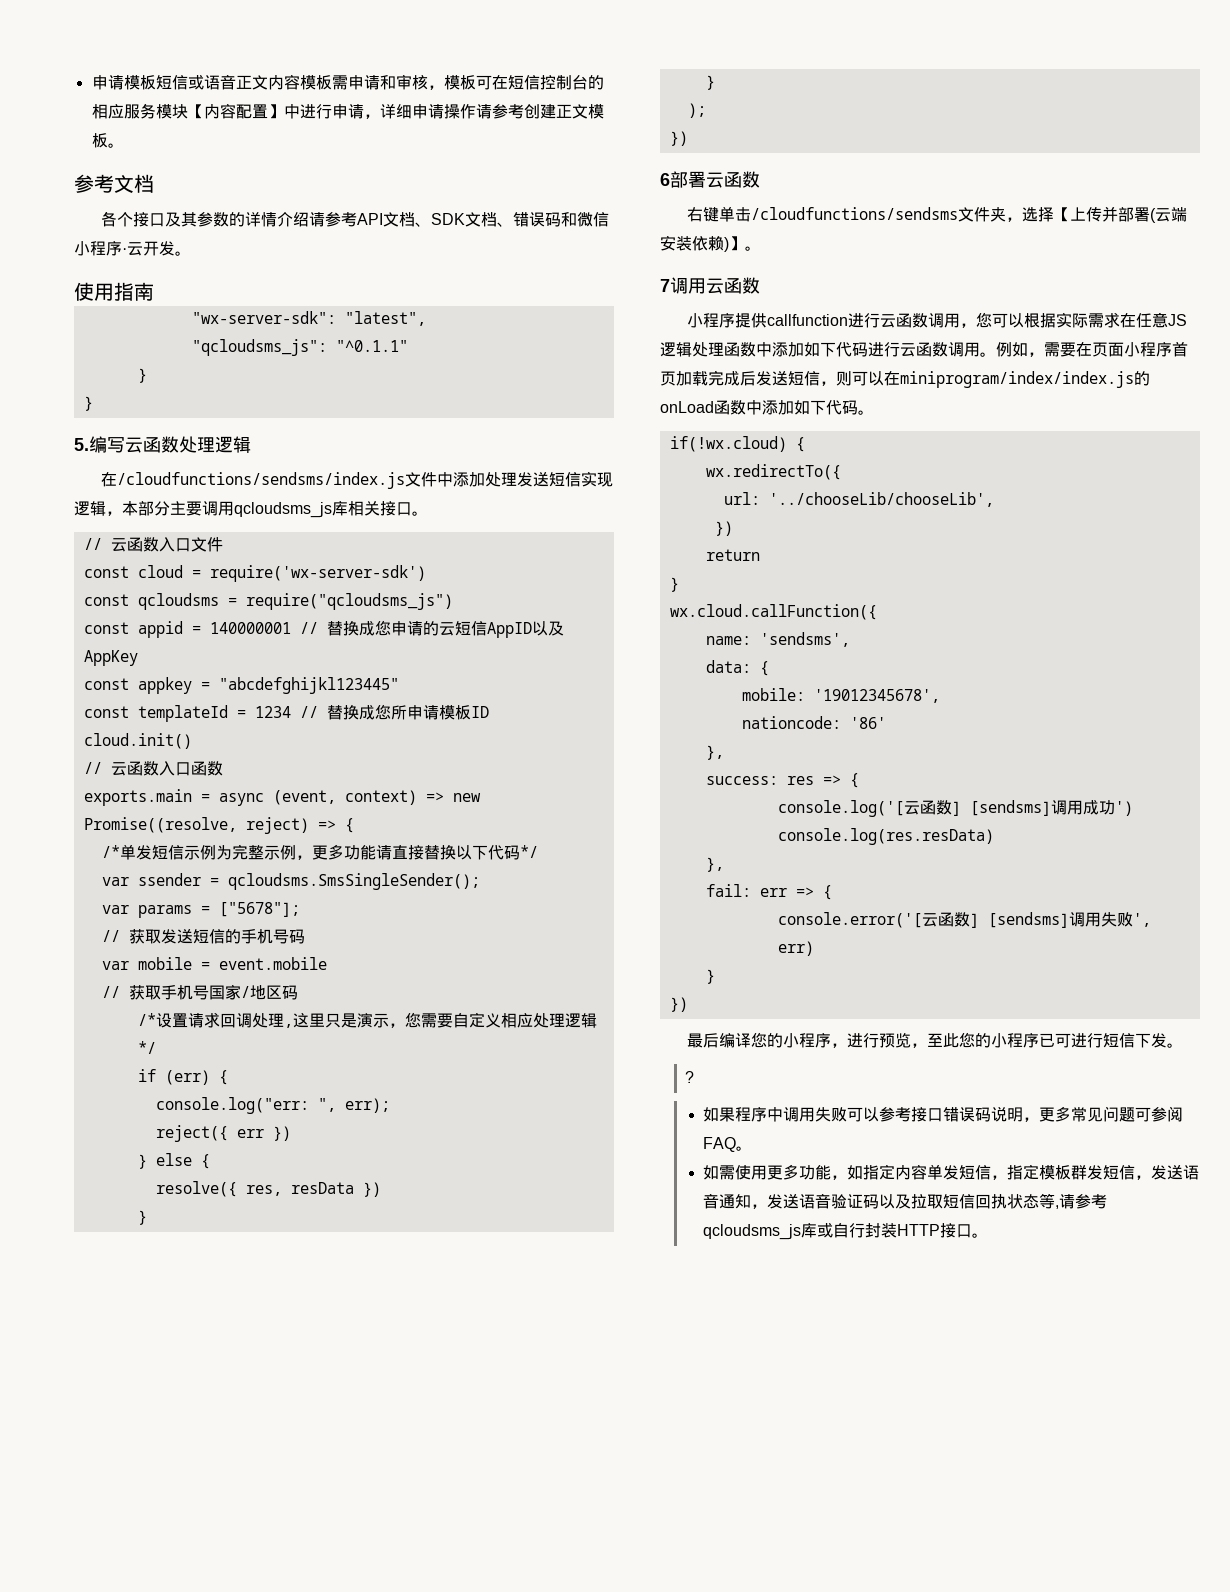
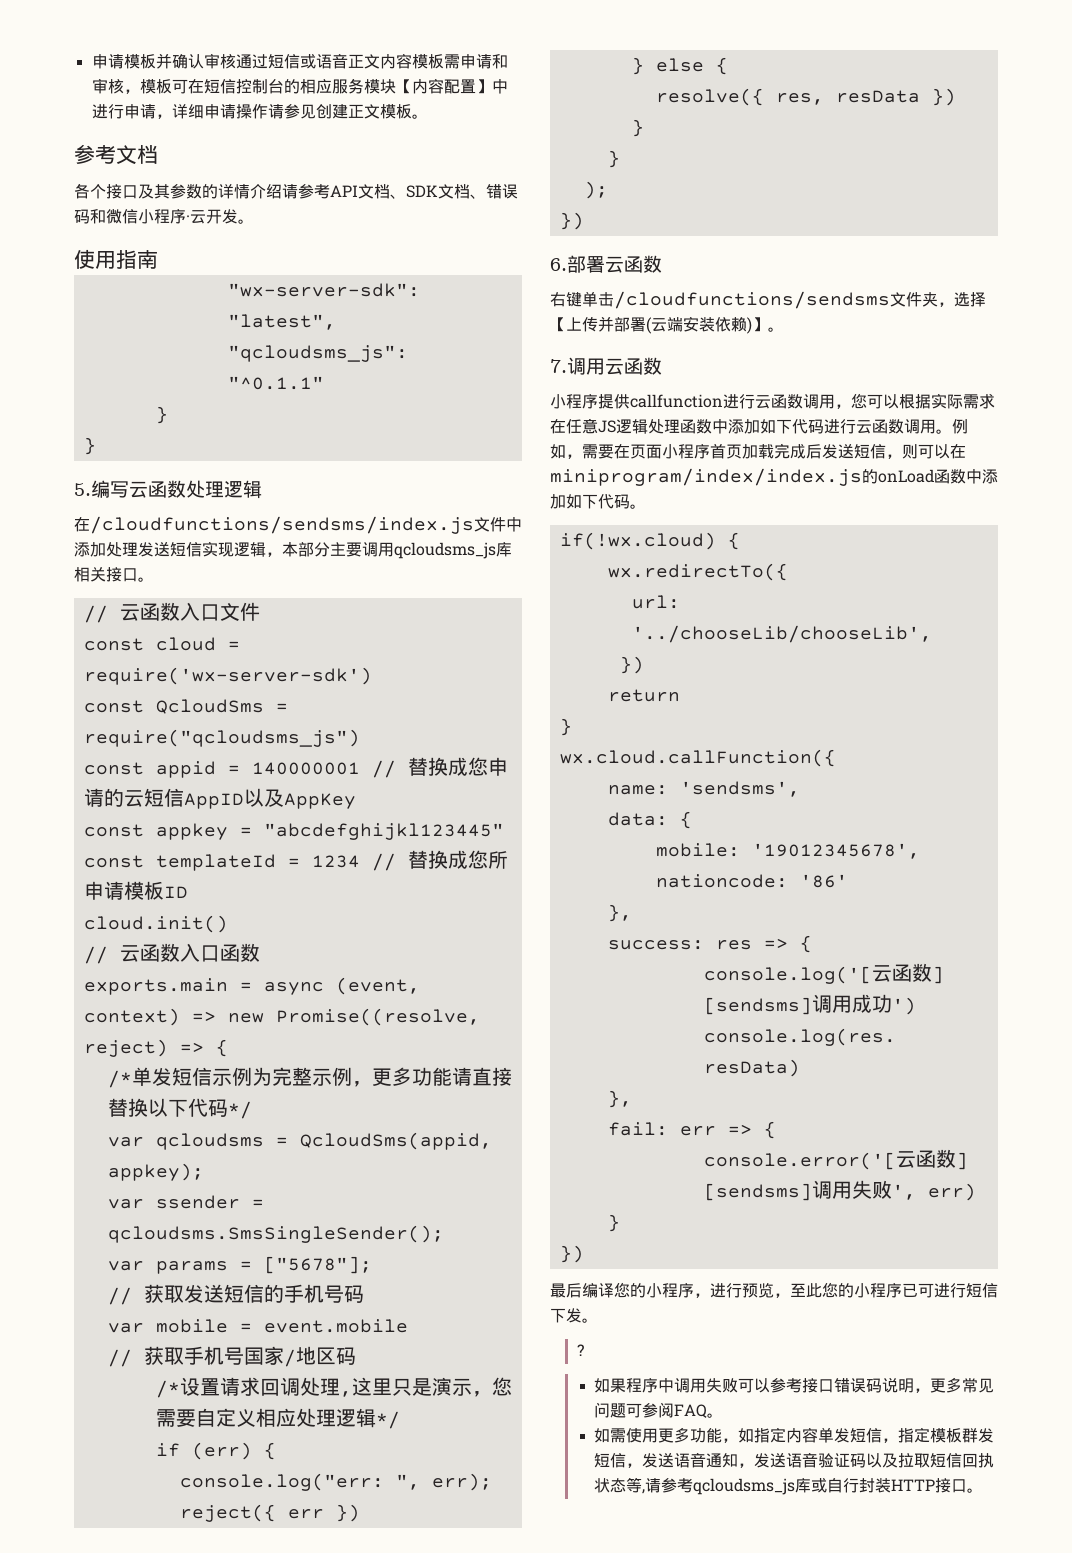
- 申请模板短信或语音正文内容模板需申请和审核，模板可在短信控制台的相应服务模块【内容配置】中进行申请，详细申请操作请参考创建正文模板。
+ 申请模板并确认审核通过短信或语音正文内容模板需申请和审核，模板可在短信控制台的相应服务模块【内容配置】中进行申请，详细申请操作请参见创建正文模板。
- const qcloudsms = require("qcloudsms_js")
+ const QcloudSms = require("qcloudsms_js")
+ var qcloudsms = QcloudSms(appid, appkey);
- 6部署云函数
+ 6.部署云函数
- 7调用云函数
+ 7.调用云函数

